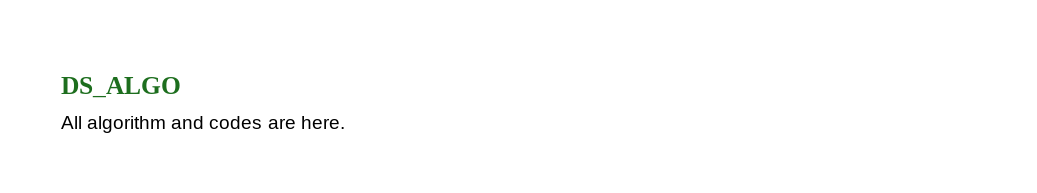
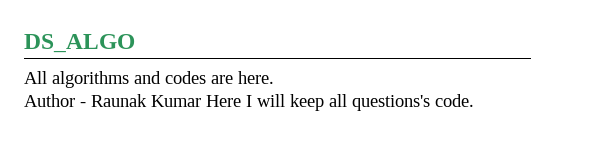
- All algorithm and codes are here.
+ All algorithms and codes are here.
+ Author - Raunak Kumar Here I will keep all questions's code.

